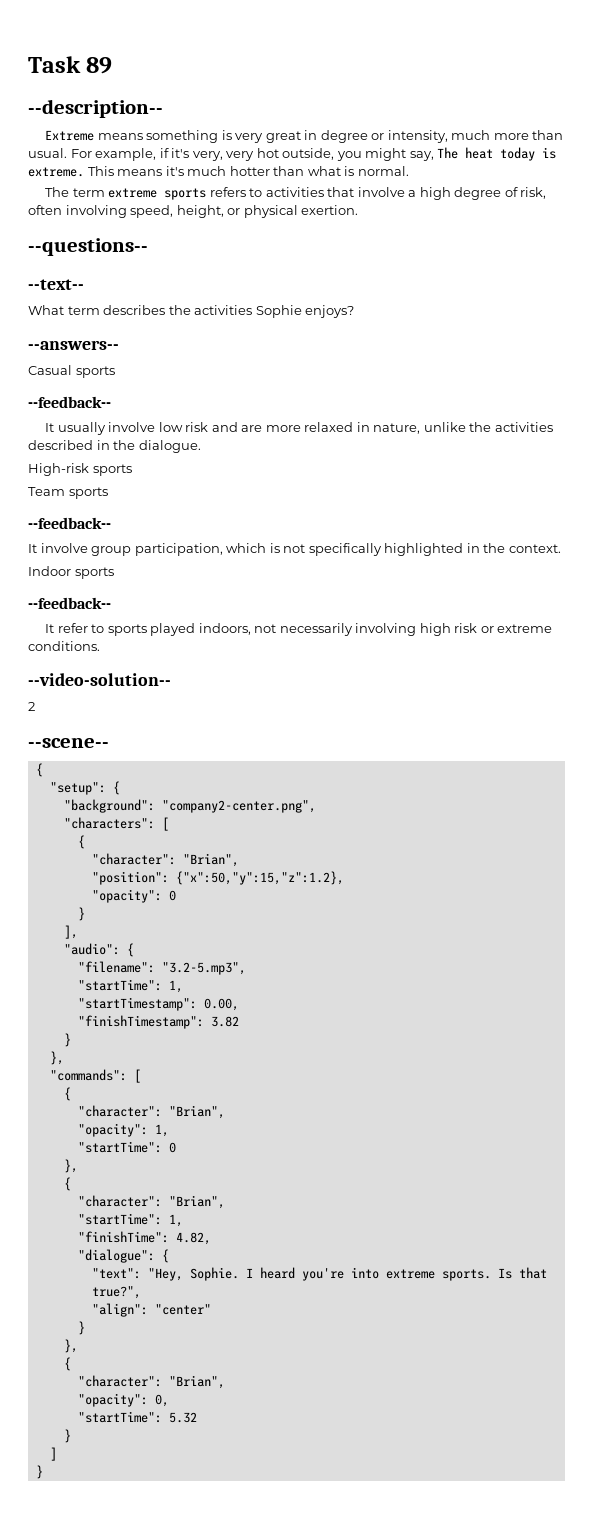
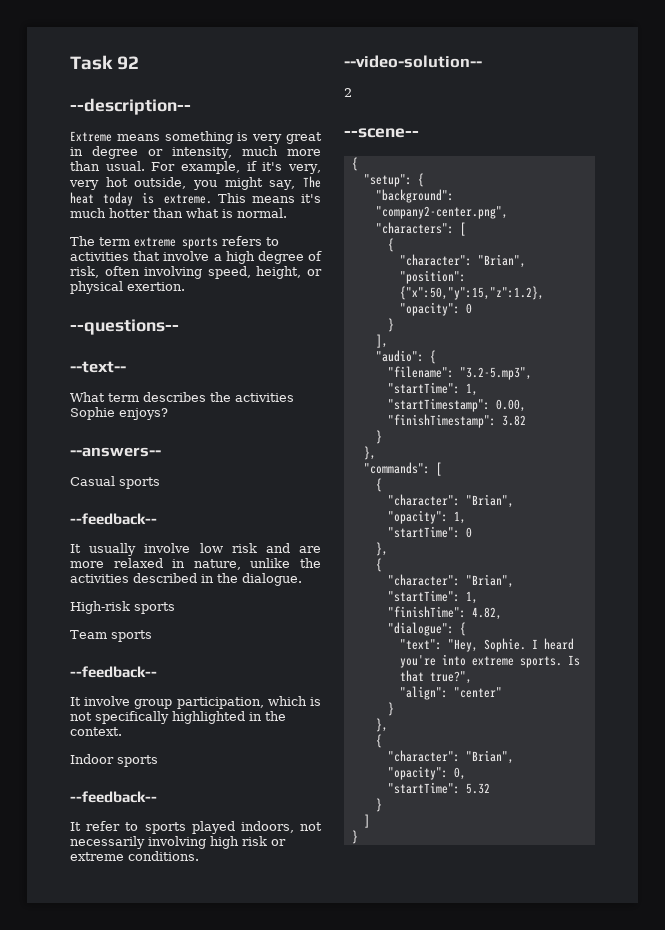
- Task 89
+ Task 92

